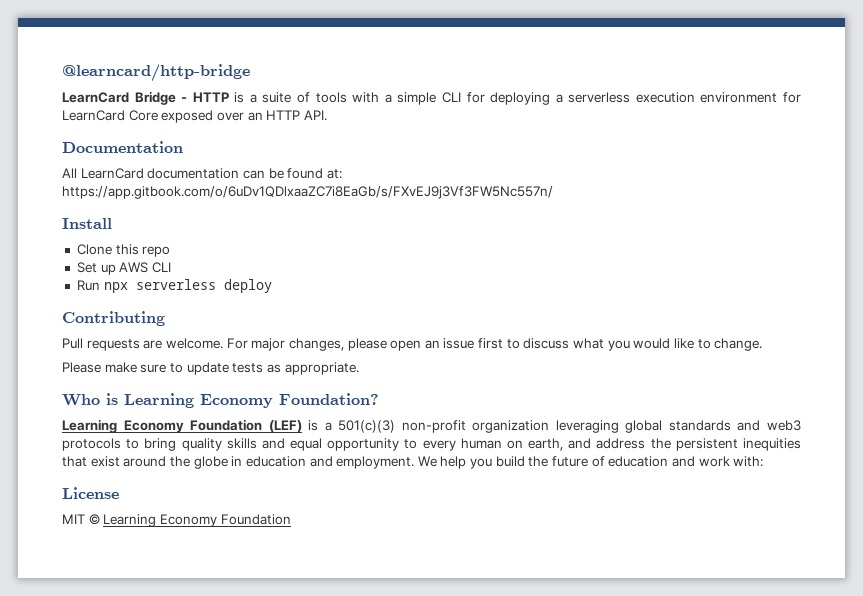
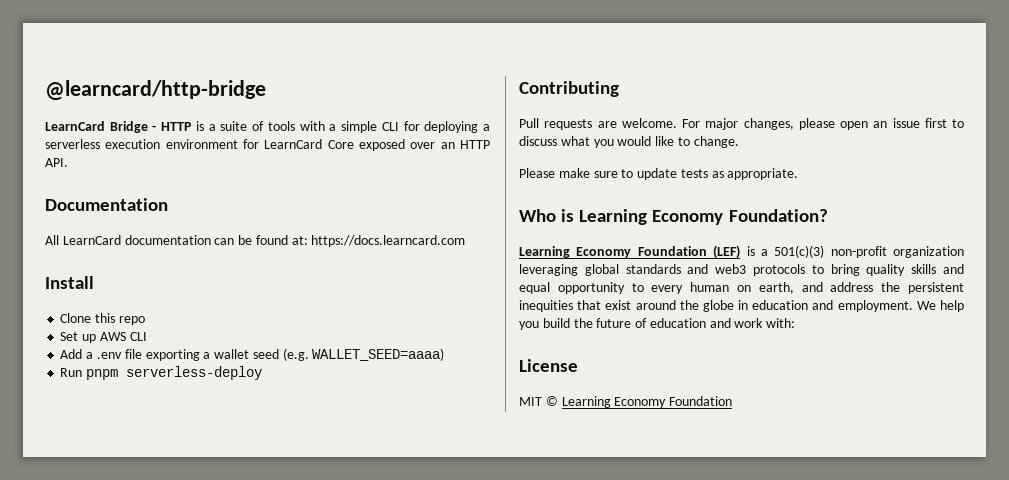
- All LearnCard documentation can be found at: https://app.gitbook.com/o/6uDv1QDlxaaZC7i8EaGb/s/FXvEJ9j3Vf3FW5Nc557n/
+ All LearnCard documentation can be found at: https://docs.learncard.com
- Run npx serverless deploy
+ Add a .env file exporting a wallet seed (e.g. WALLET_SEED=aaaa)
+ Run pnpm serverless-deploy

